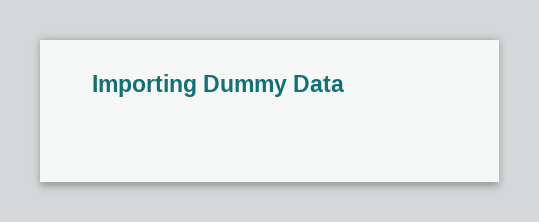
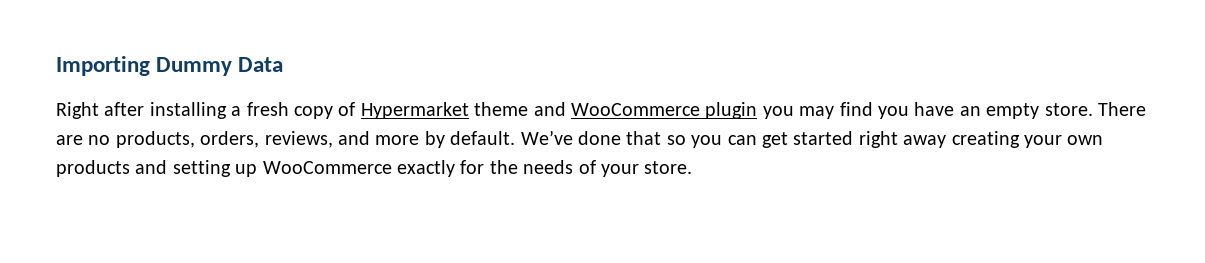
+ Right after installing a fresh copy of Hypermarket theme and WooCommerce plugin you may find you have an empty store. There are no products, orders, reviews, and more by default. We’ve done that so you can get started right away creating your own products and setting up WooCommerce exactly for the needs of your store.

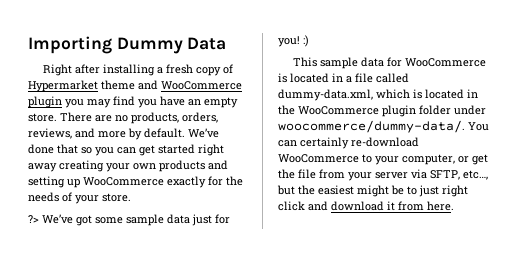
+ ?> We’ve got some sample data just for you! :)
+ This sample data for WooCommerce is located in a file called dummy-data.xml, which is located in the WooCommerce plugin folder under woocommerce/dummy-data/. You can certainly re-download WooCommerce to your computer, or get the file from your server via SFTP, etc…, but the easiest might be to just right click and download it from here.

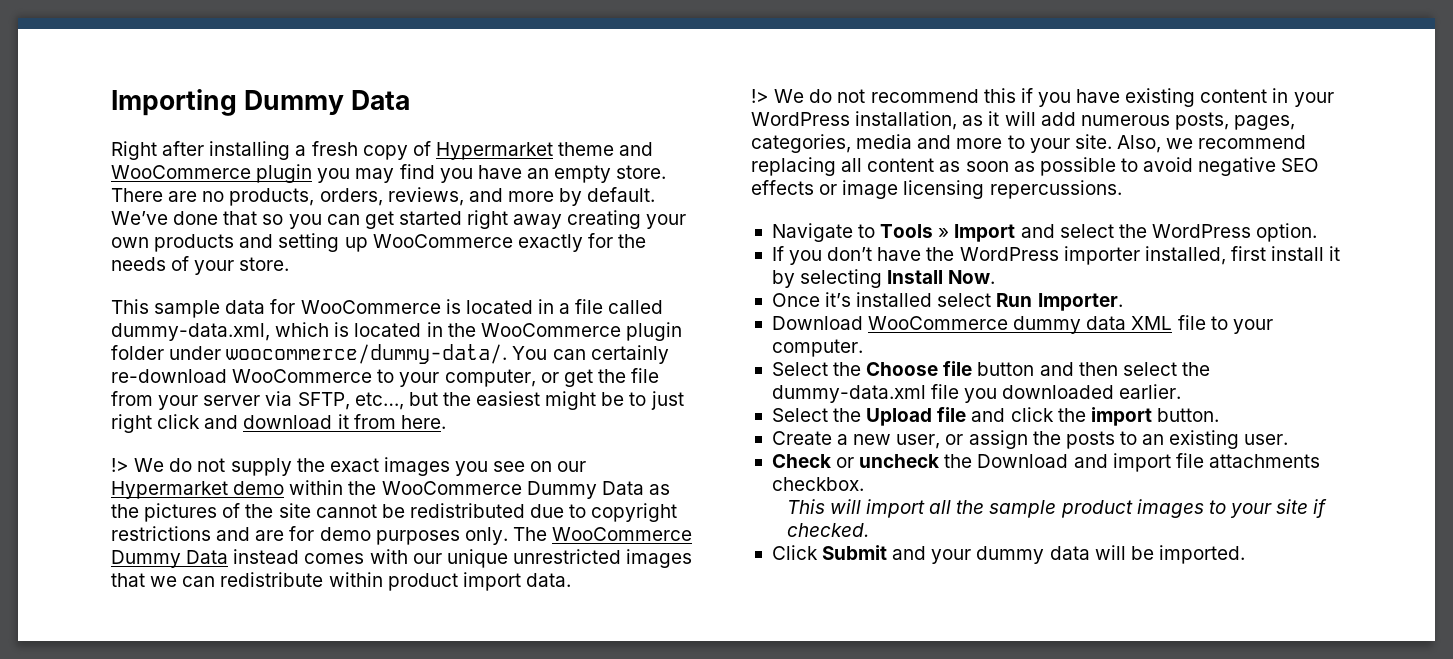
- ?> We’ve got some sample data just for you! :)
+ !> We do not supply the exact images you see on our Hypermarket demo within the WooCommerce Dummy Data as the pictures of the site cannot be redistributed due to copyright restrictions and are for demo purposes only. The WooCommerce Dummy Data instead comes with our unique unrestricted images that we can redistribute within product import data.
+ !> We do not recommend this if you have existing content in your WordPress installation, as it will add numerous posts, pages, categories, media and more to your site. Also, we recommend replacing all content as soon as possible to avoid negative SEO effects or image licensing repercussions.
+ Navigate to Tools » Import and select the WordPress option.
+ If you don’t have the WordPress importer installed, first install it by selecting Install Now.
+ Once it’s installed select Run Importer.
+ Download WooCommerce dummy data XML file to your computer.
+ Select the Choose file button and then select the dummy-data.xml file you downloaded earlier.
+ Select the Upload file and click the import button.
+ Create a new user, or assign the posts to an existing user.
+ Check or uncheck the Download and import file attachments checkbox.
+ This will import all the sample product images to your site if checked.
+ Click Submit and your dummy data will be imported.

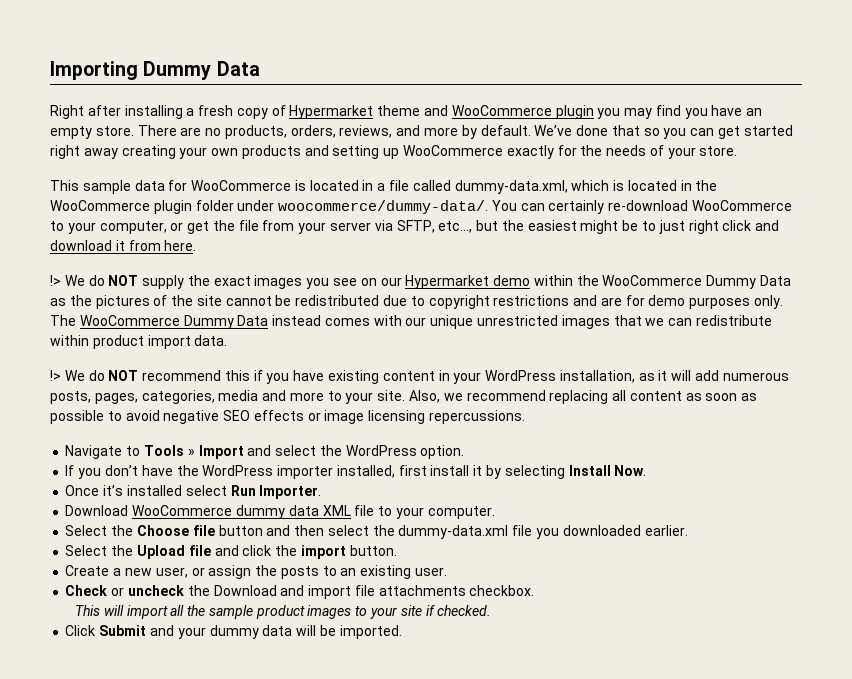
- !> We do not supply the exact images you see on our Hypermarket demo within the WooCommerce Dummy Data as the pictures of the site cannot be redistributed due to copyright restrictions and are for demo purposes only.
+ !> We do NOT supply the exact images you see on our Hypermarket demo within the WooCommerce Dummy Data as the pictures of the site cannot be redistributed due to copyright restrictions and are for demo purposes only.
- !> We do not recommend this if you have existing content in your WordPress installation, as it will add numerous posts, pages, categories, media and more to your site.
+ !> We do NOT recommend this if you have existing content in your WordPress installation, as it will add numerous posts, pages, categories, media and more to your site.

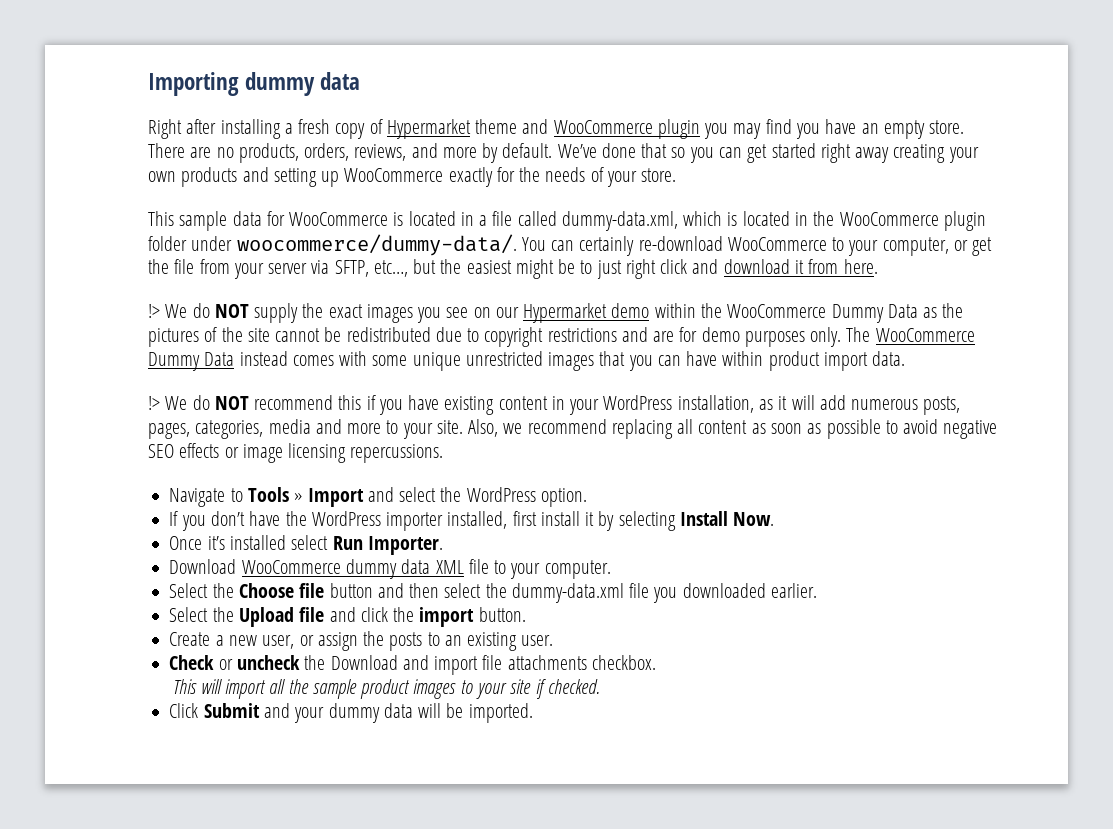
- Importing Dummy Data
+ Importing dummy data
- The WooCommerce Dummy Data instead comes with our unique unrestricted images that we can redistribute within product import data.
+ The WooCommerce Dummy Data instead comes with some unique unrestricted images that you can have within product import data.

